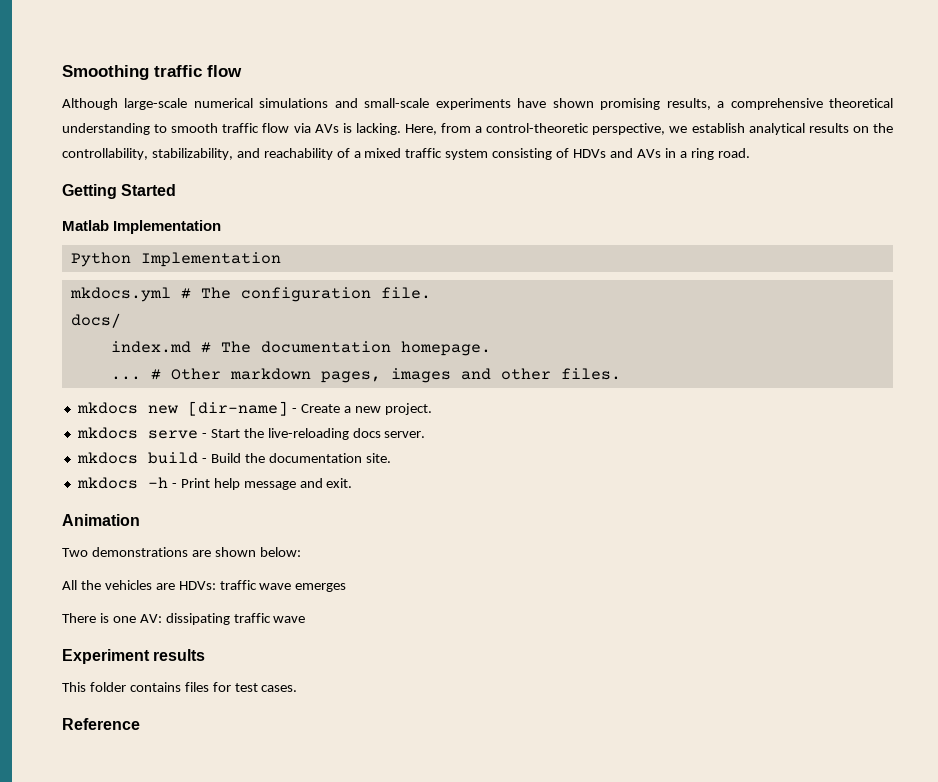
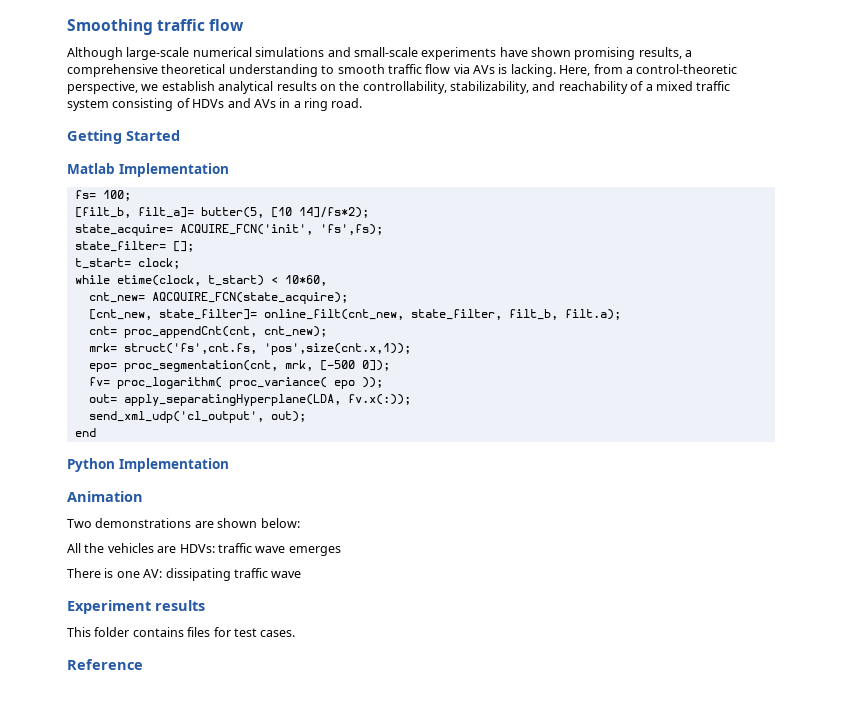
+ fs= 100;
+ [filt_b, filt_a]= butter(5, [10 14]/fs*2);
+ state_acquire= ACQUIRE_FCN('init', 'fs',fs);
+ state_filter= [];
+ t_start= clock;
+ while etime(clock, t_start) < 10*60,
+ cnt_new= AQCQUIRE_FCN(state_acquire);
+ [cnt_new, state_filter]= online_filt(cnt_new, state_filter, filt_b, filt.a);
+ cnt= proc_appendCnt(cnt, cnt_new);
+ mrk= struct('fs',cnt.fs, 'pos',size(cnt.x,1));
+ epo= proc_segmentation(cnt, mrk, [-500 0]);
+ fv= proc_logarithm( proc_variance( epo ));
+ out= apply_separatingHyperplane(LDA, fv.x(:));
+ send_xml_udp('cl_output', out);
+ end
  Python Implementation
- mkdocs.yml # The configuration file.
- docs/
- index.md # The documentation homepage.
- ... # Other markdown pages, images and other files.
- mkdocs new [dir-name] - Create a new project.
- mkdocs serve - Start the live-reloading docs server.
- mkdocs build - Build the documentation site.
- mkdocs -h - Print help message and exit.

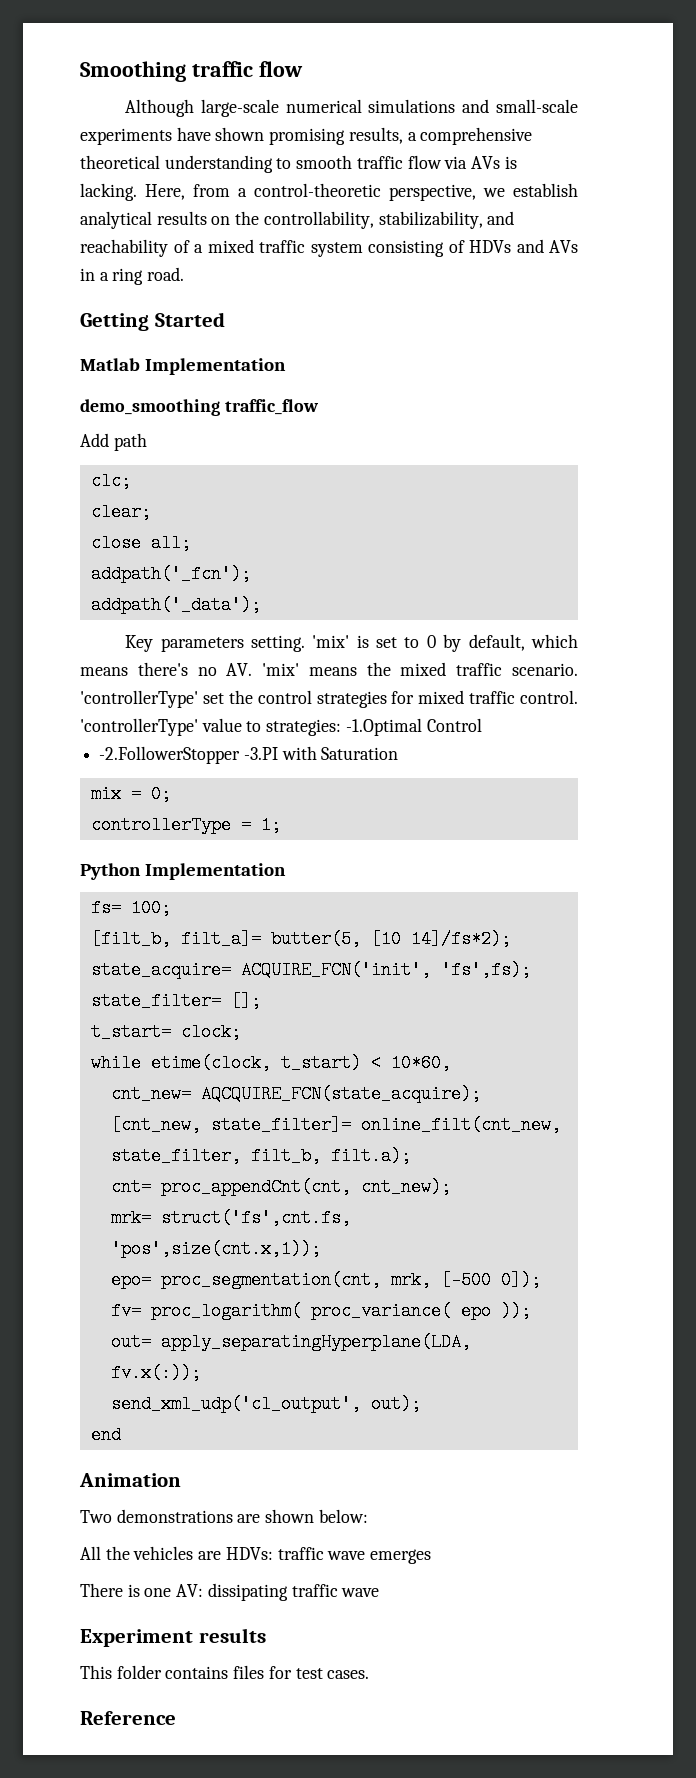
+ demo_smoothing traffic_flow
+ Add path
+ clc;
+ clear;
+ close all;
+ addpath('_fcn');
+ addpath('_data');
+ Key parameters setting. 'mix' is set to 0 by default, which means there's no AV. 'mix' means the mixed traffic scenario. 'controllerType' set the control strategies for mixed traffic control. 'controllerType' value to strategies: -1.Optimal Control
+ -2.FollowerStopper -3.PI with Saturation
+ mix = 0;
+ controllerType = 1;
+ Python Implementation
- Python Implementation

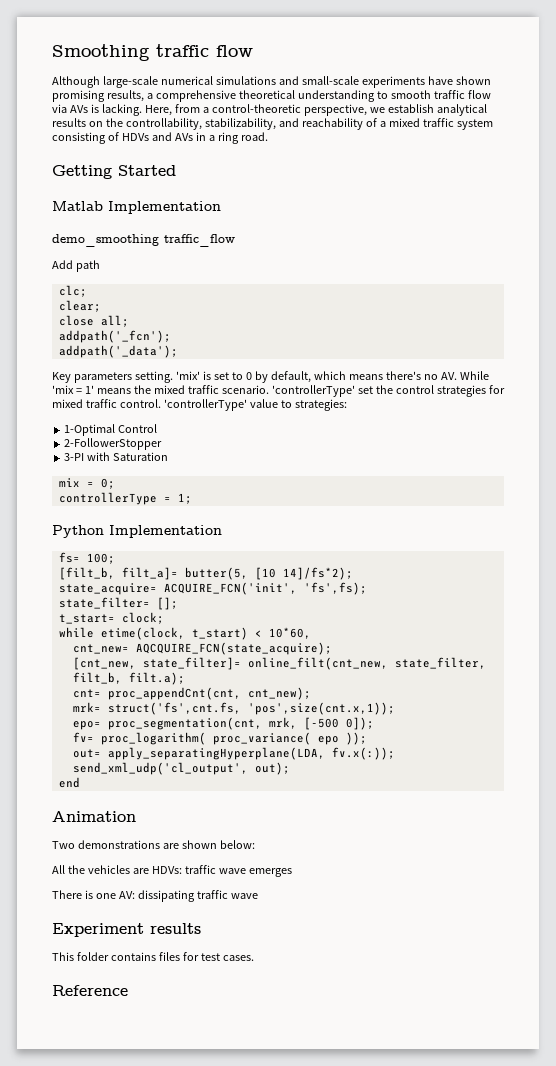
- 'mix' is set to 0 by default, which means there's no AV. 'mix' means the mixed traffic scenario.
+ 'mix' is set to 0 by default, which means there's no AV. While 'mix = 1' means the mixed traffic scenario.
- 'controllerType' value to strategies: -1.Optimal Control
+ 'controllerType' value to strategies:
+ 1-Optimal Control
- -2.FollowerStopper -3.PI with Saturation
+ 2-FollowerStopper
+ 3-PI with Saturation

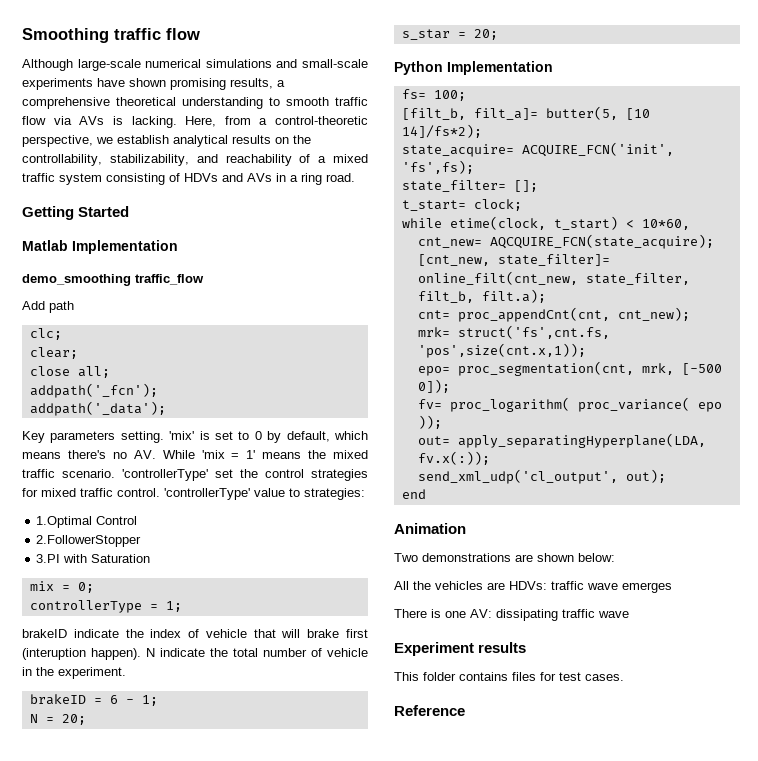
- 1-Optimal Control
+ 1.Optimal Control
- 2-FollowerStopper
- 3-PI with Saturation
+ 2.FollowerStopper
+ 3.PI with Saturation
+ brakeID indicate the index of vehicle that will brake first (interuption happen). N indicate the total number of vehicle in the experiment.
+ brakeID = 6 - 1;
+ N = 20;
+ s_star = 20;

